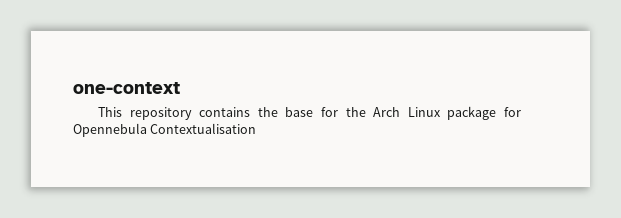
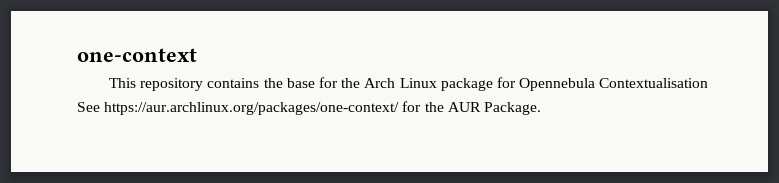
+ See https://aur.archlinux.org/packages/one-context/ for the AUR Package.

